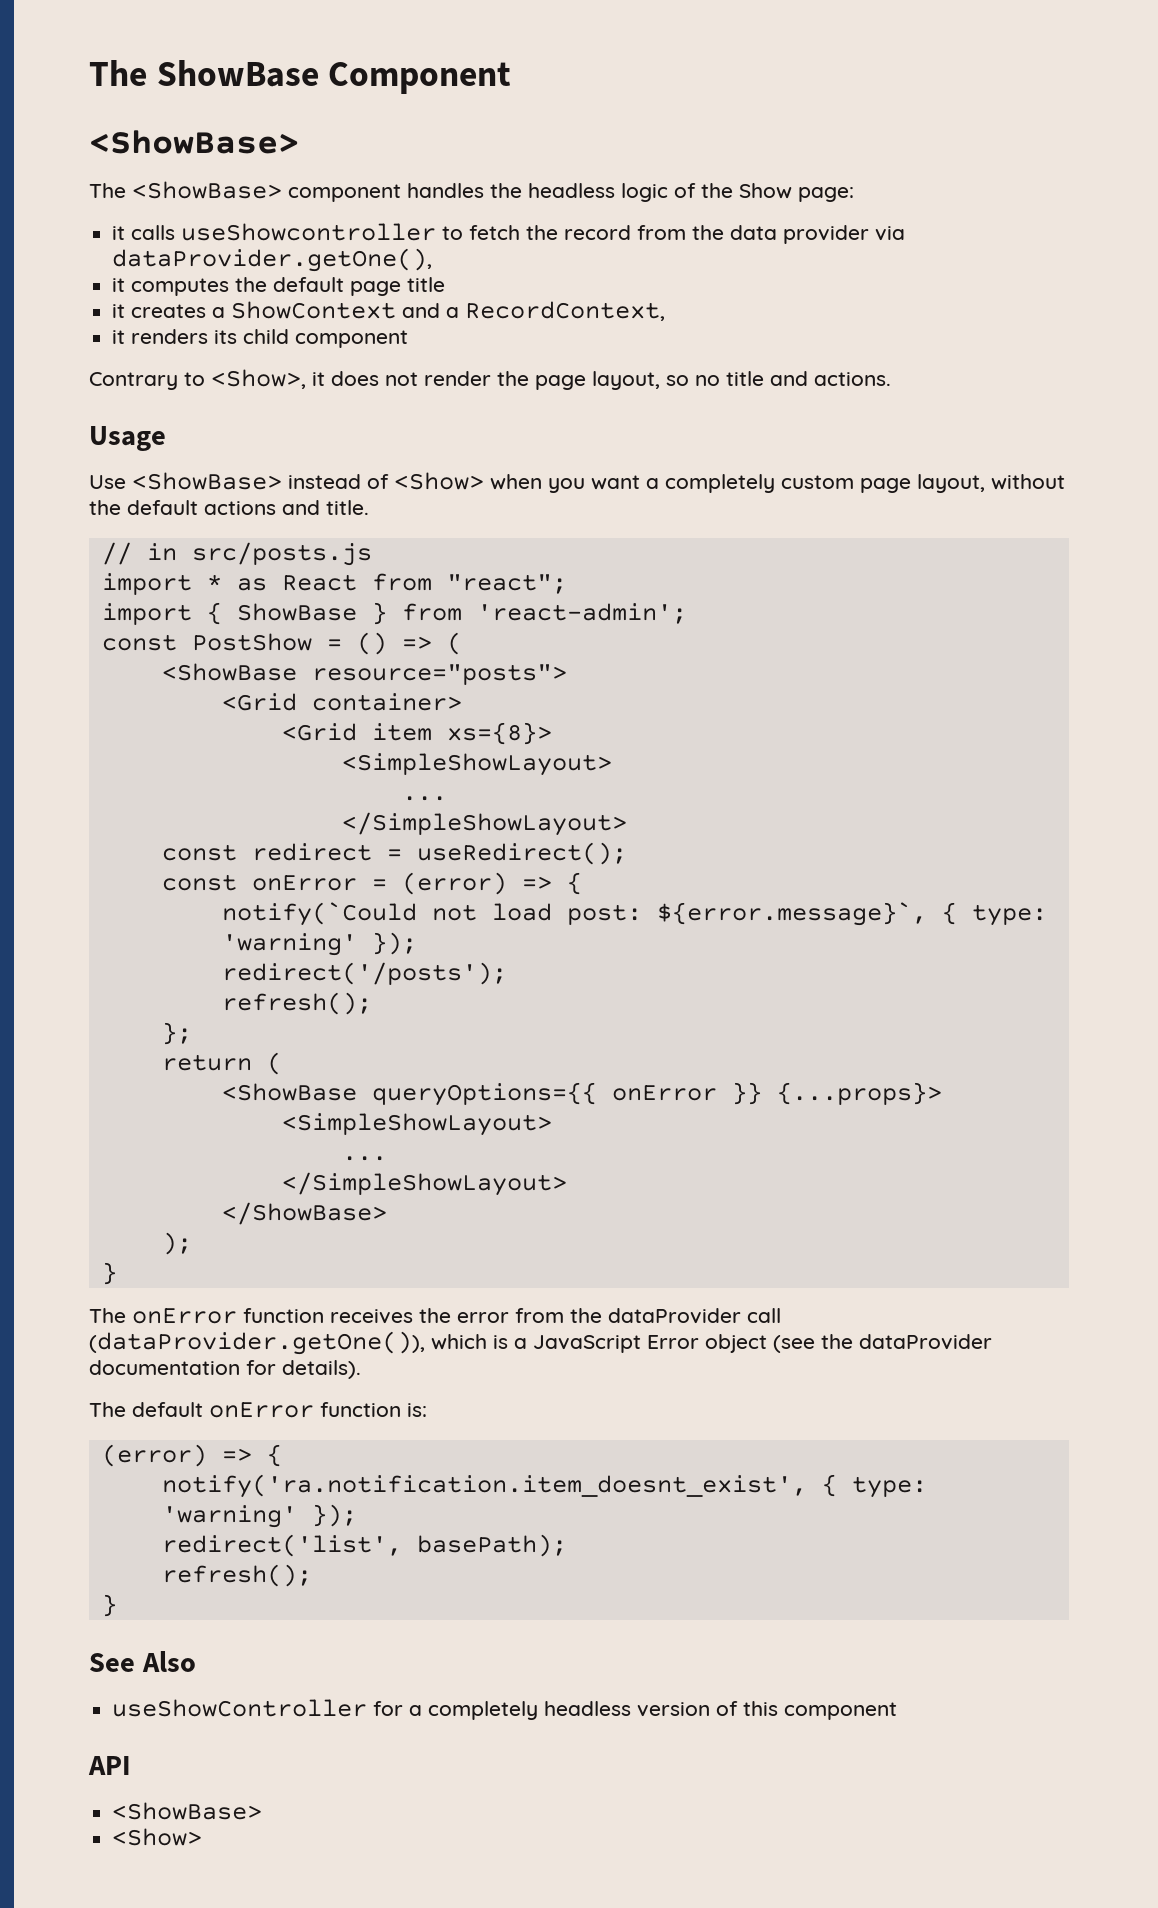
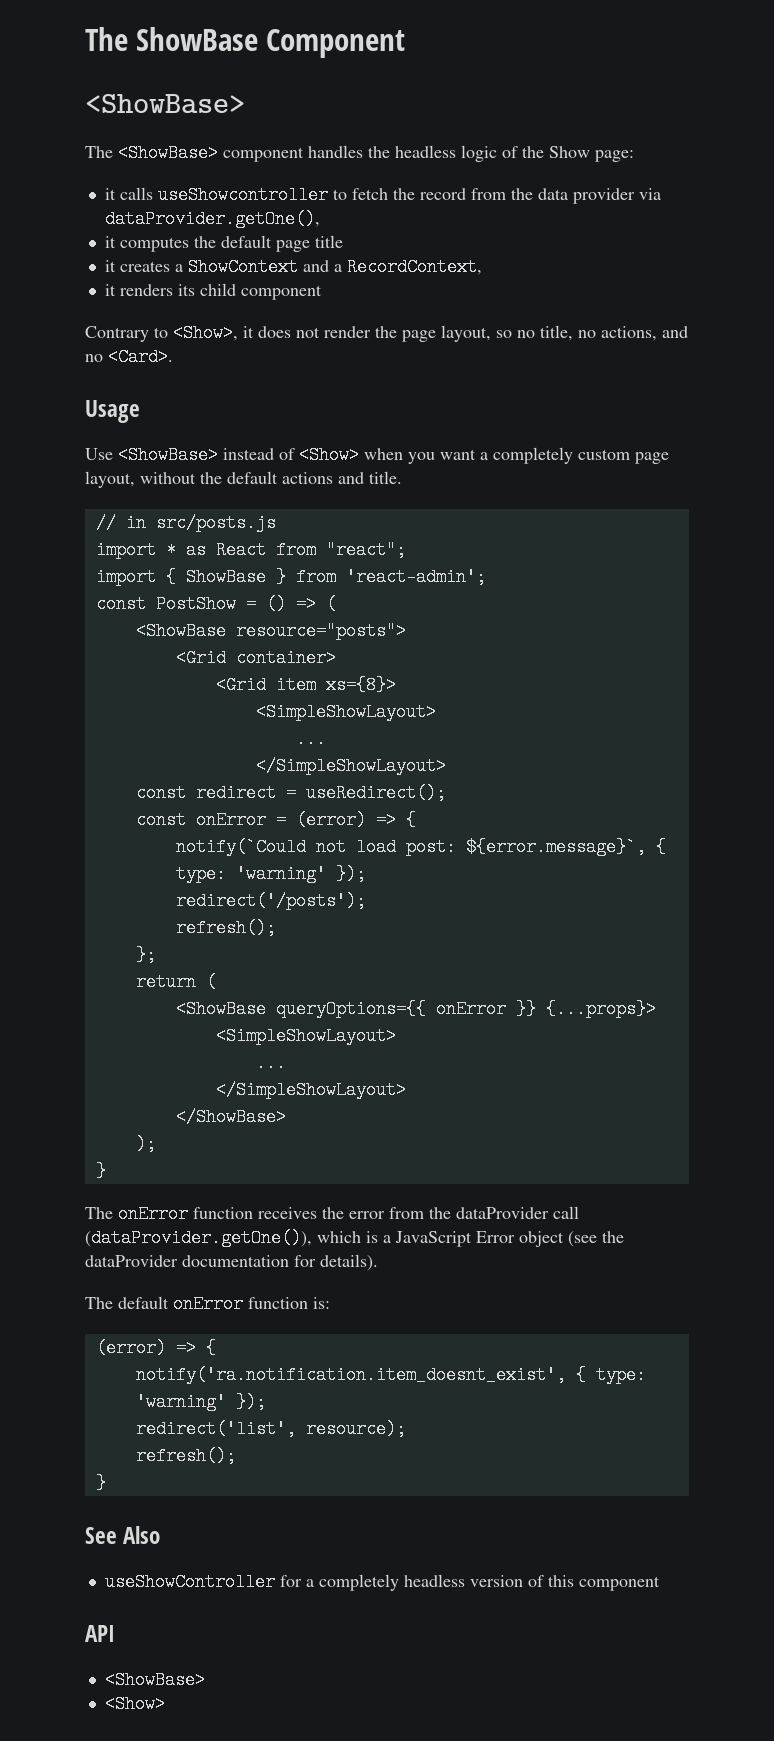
- Contrary to <Show>, it does not render the page layout, so no title and actions.
+ Contrary to <Show>, it does not render the page layout, so no title, no actions, and no <Card>.
- redirect('list', basePath);
+ redirect('list', resource);

